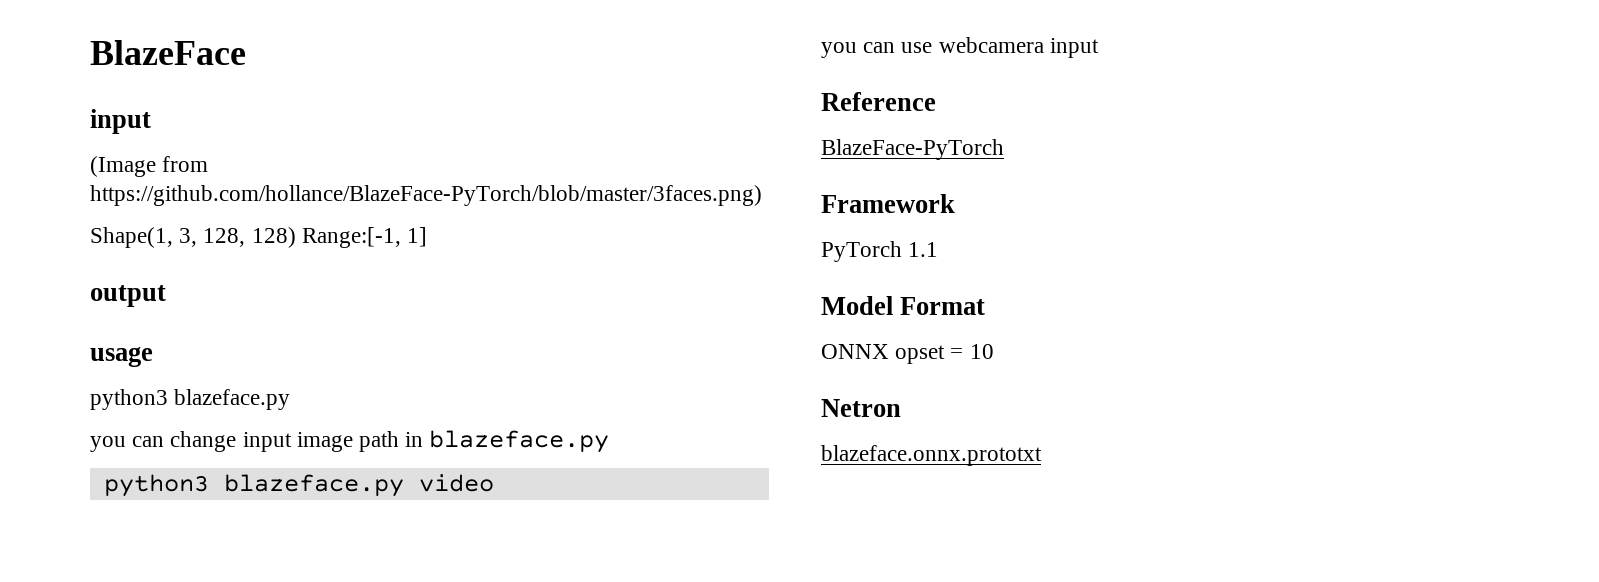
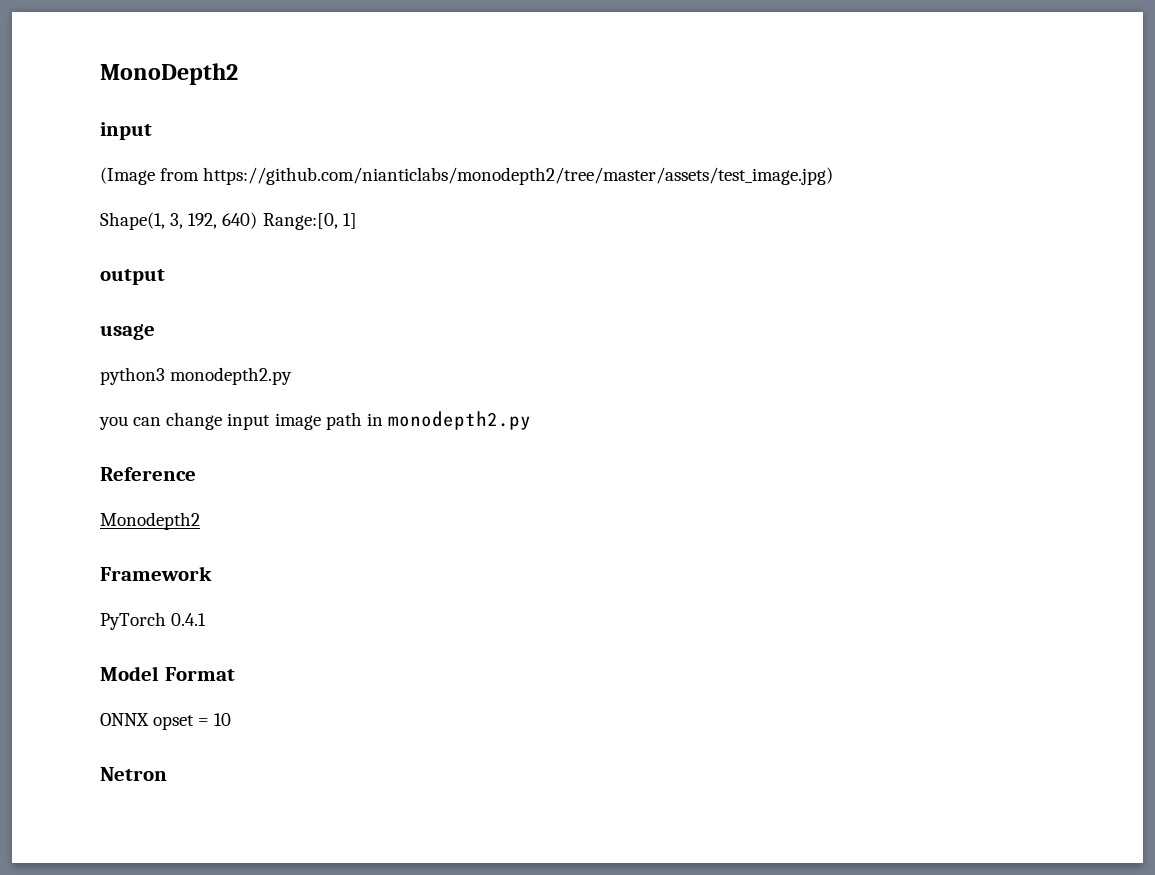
- BlazeFace
+ MonoDepth2
- (Image from https://github.com/hollance/BlazeFace-PyTorch/blob/master/3faces.png)
+ (Image from https://github.com/nianticlabs/monodepth2/tree/master/assets/test_image.jpg)
- Shape(1, 3, 128, 128) Range:[-1, 1]
+ Shape(1, 3, 192, 640) Range:[0, 1]
  usage
- python3 blazeface.py
+ python3 monodepth2.py
- you can change input image path in blazeface.py
- python3 blazeface.py video
- you can use webcamera input
+ you can change input image path in monodepth2.py
- BlazeFace-PyTorch
+ Monodepth2
- PyTorch 1.1
+ PyTorch 0.4.1
- blazeface.onnx.prototxt

